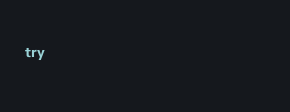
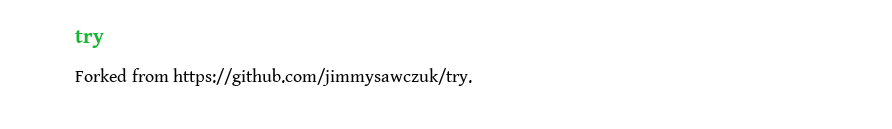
+ Forked from https://github.com/jimmysawczuk/try.

